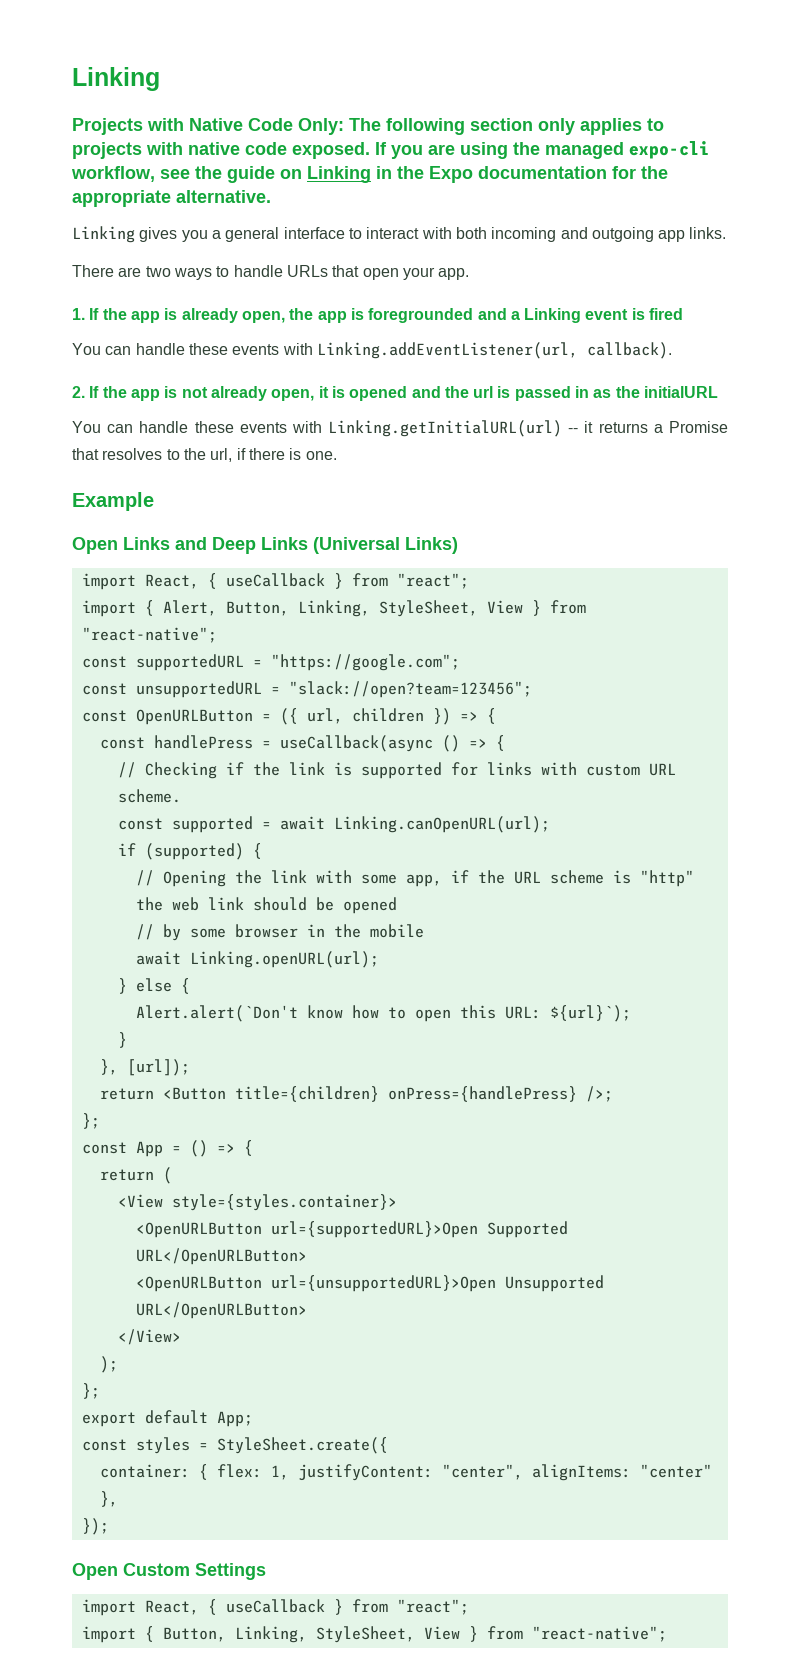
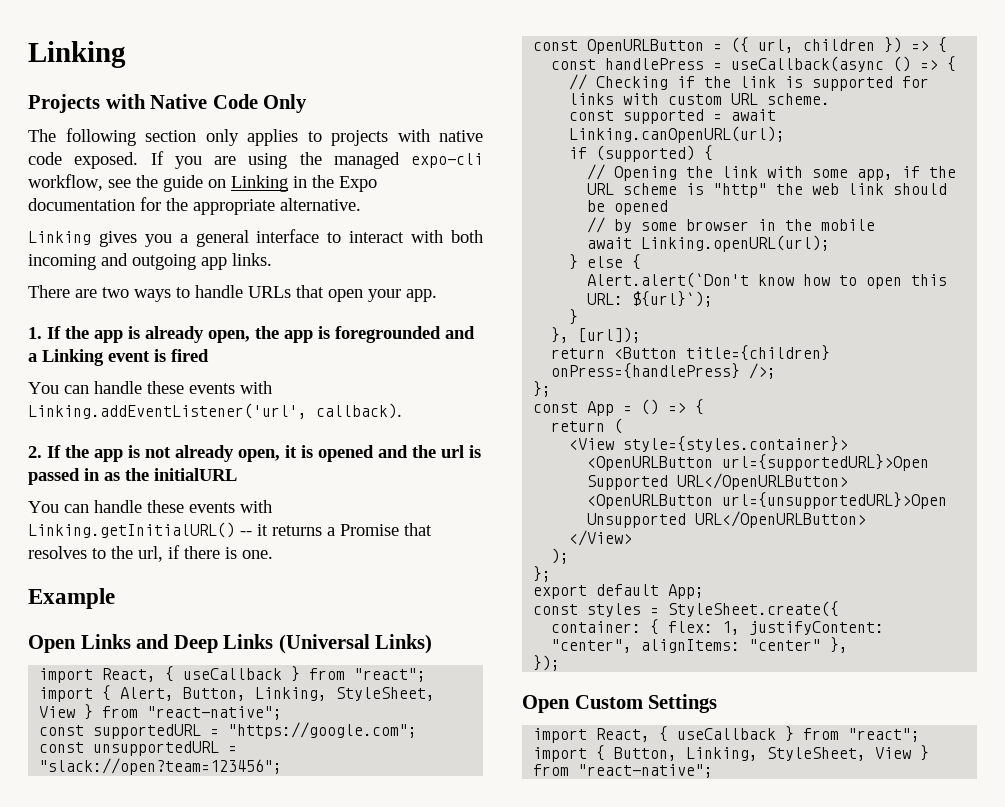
- Projects with Native Code Only: The following section only applies to projects with native code exposed.
+ Projects with Native Code Only
+ The following section only applies to projects with native code exposed.
- You can handle these events with Linking.addEventListener(url, callback).
+ You can handle these events with Linking.addEventListener('url', callback).
- You can handle these events with Linking.getInitialURL(url) -- it returns a Promise that resolves to the url, if there is one.
+ You can handle these events with Linking.getInitialURL() -- it returns a Promise that resolves to the url, if there is one.

